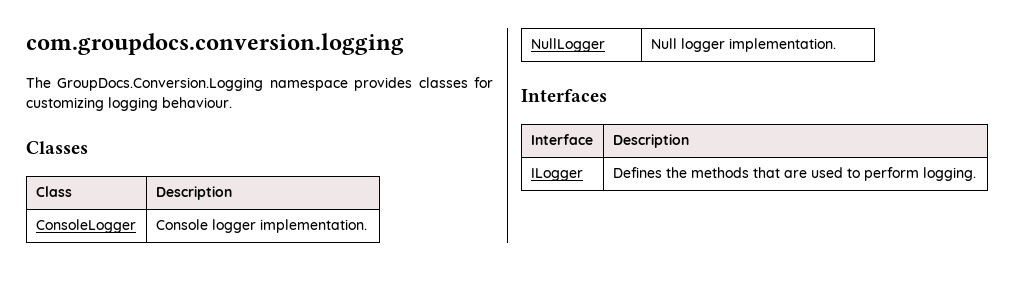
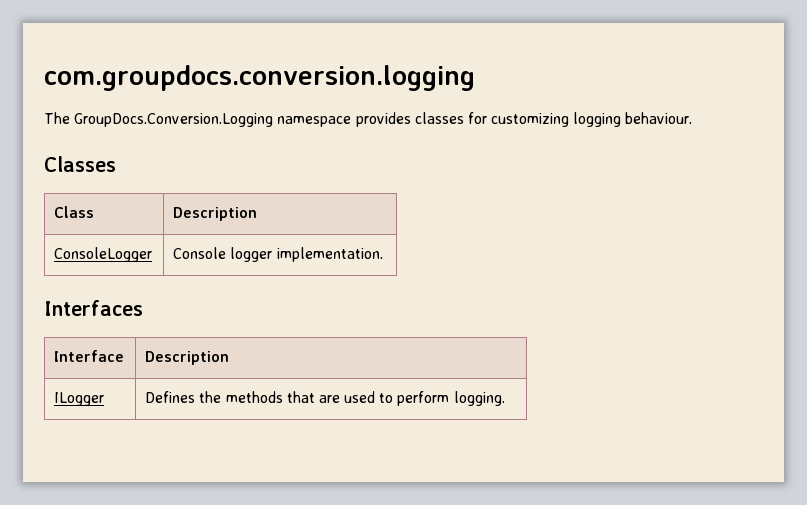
- NullLogger | Null logger implementation.

